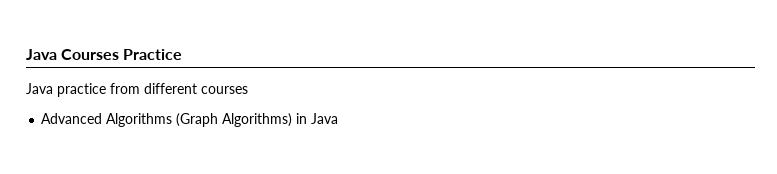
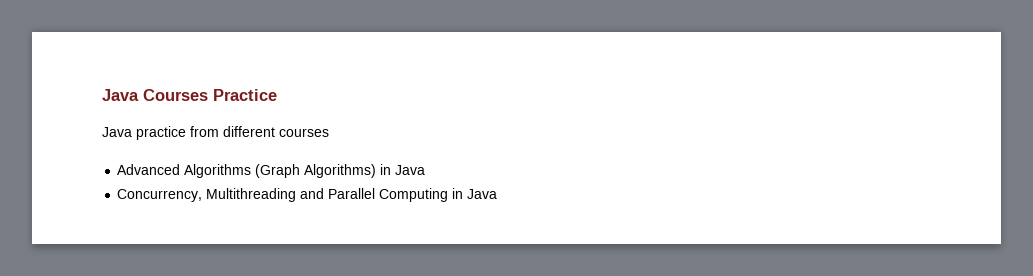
+ Concurrency, Multithreading and Parallel Computing in Java

